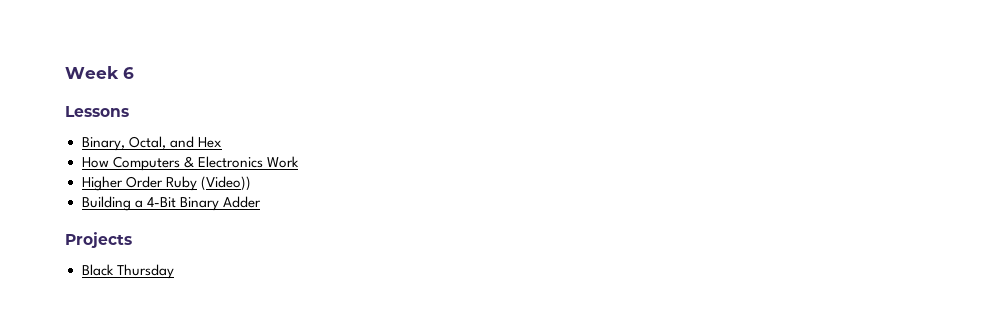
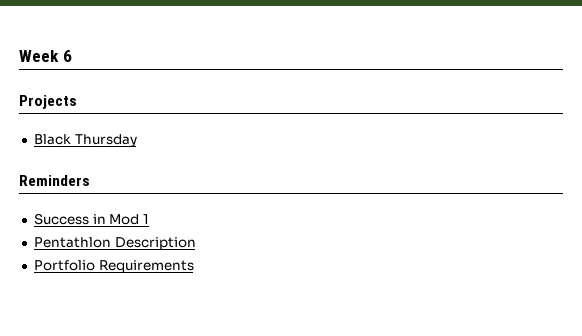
- Lessons
- Binary, Octal, and Hex
- How Computers & Electronics Work
- Higher Order Ruby (Video))
- Building a 4-Bit Binary Adder
  Projects
  Black Thursday
+ Reminders
+ Success in Mod 1
+ Pentathlon Description
+ Portfolio Requirements

